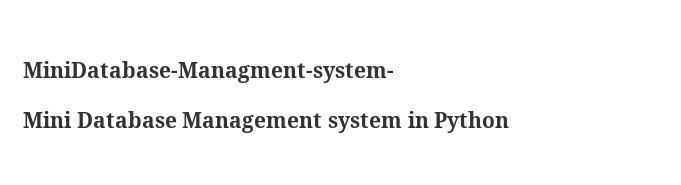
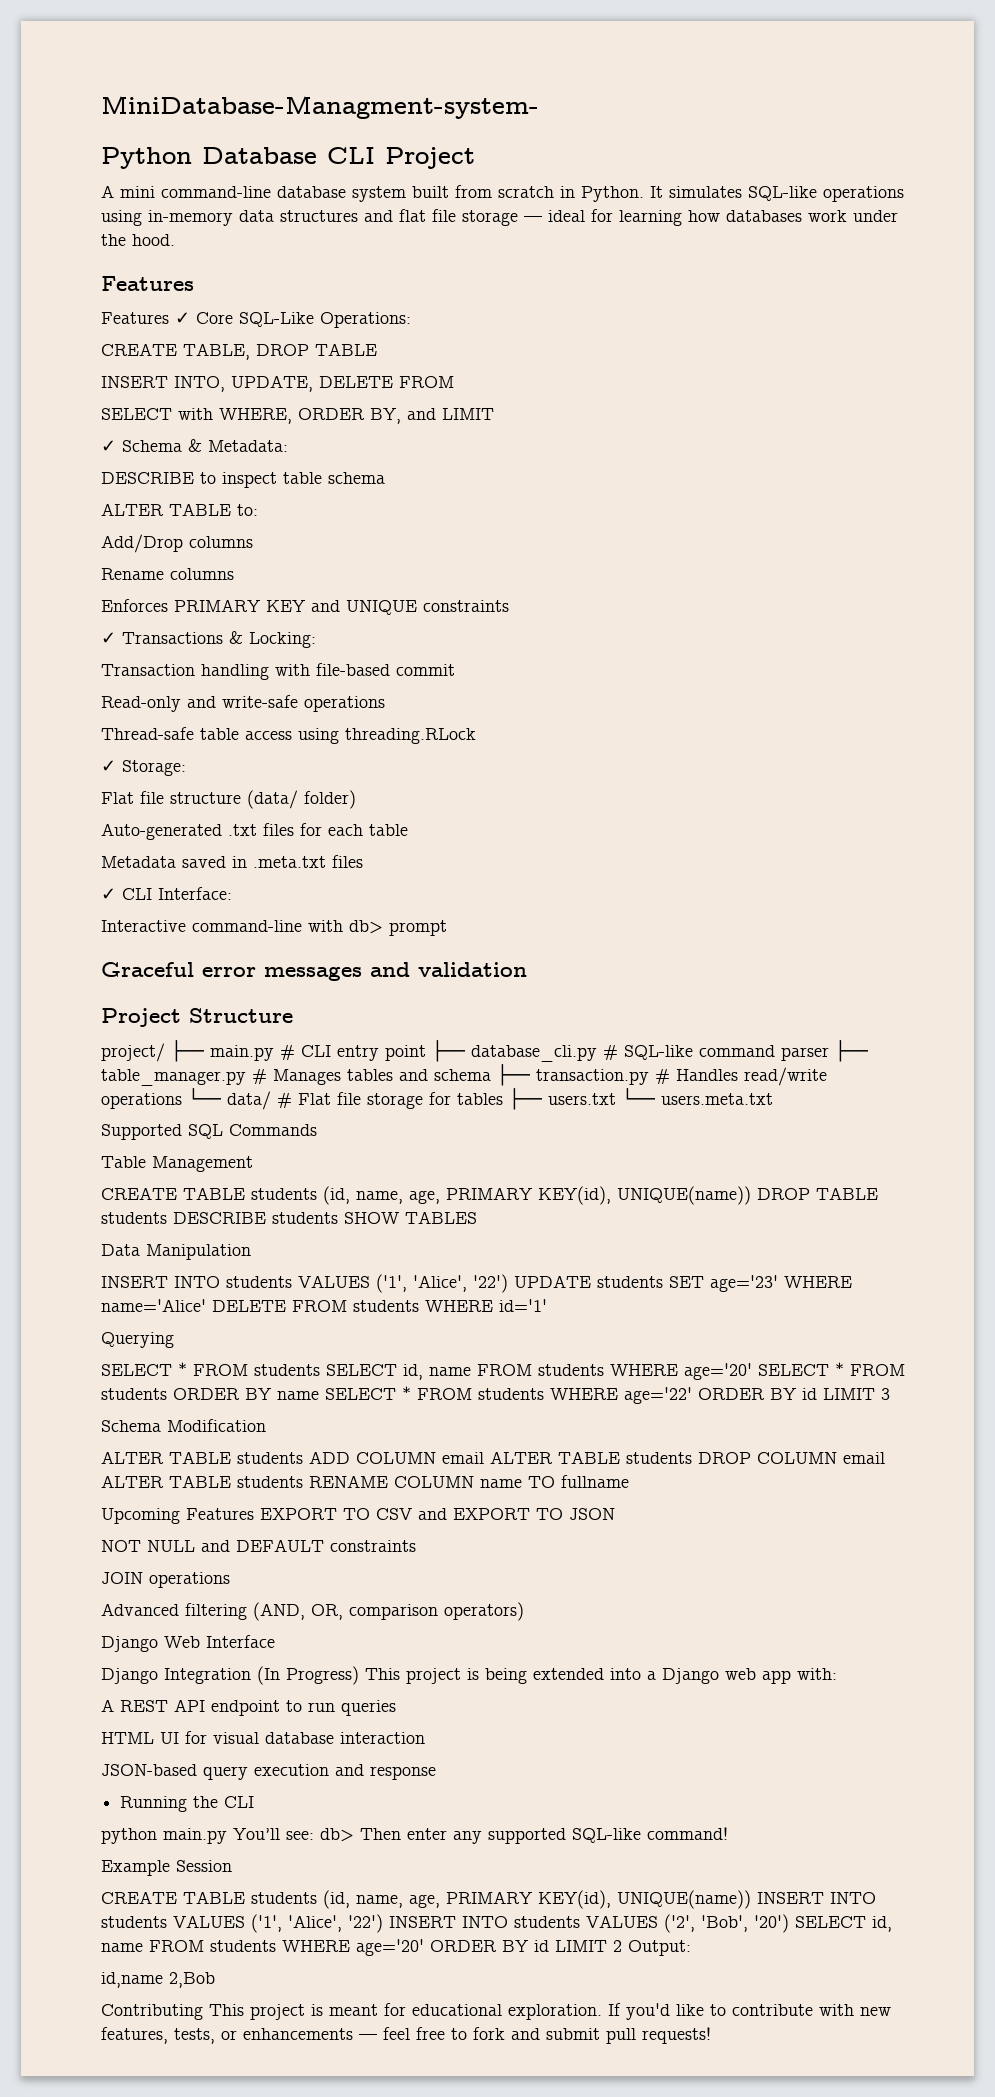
- Mini Database Management system in Python
+ Python Database CLI Project
+ A mini command-line database system built from scratch in Python. It simulates SQL-like operations using in-memory data structures and flat file storage — ideal for learning how databases work under the hood.
+ Features
+ Features ✓ Core SQL-Like Operations:
+ CREATE TABLE, DROP TABLE
+ INSERT INTO, UPDATE, DELETE FROM
+ SELECT with WHERE, ORDER BY, and LIMIT
+ ✓ Schema & Metadata:
+ DESCRIBE to inspect table schema
+ ALTER TABLE to:
+ Add/Drop columns
+ Rename columns
+ Enforces PRIMARY KEY and UNIQUE constraints
+ ✓ Transactions & Locking:
+ Transaction handling with file-based commit
+ Read-only and write-safe operations
+ Thread-safe table access using threading.RLock
+ ✓ Storage:
+ Flat file structure (data/ folder)
+ Auto-generated .txt files for each table
+ Metadata saved in .meta.txt files
+ ✓ CLI Interface:
+ Interactive command-line with db> prompt
+ Graceful error messages and validation
+ Project Structure
+ project/ ├── main.py # CLI entry point ├── database_cli.py # SQL-like command parser ├── table_manager.py # Manages tables and schema ├── transaction.py # Handles read/write operations └── data/ # Flat file storage for tables ├── users.txt └── users.meta.txt
+ Supported SQL Commands
+ Table Management
+ CREATE TABLE students (id, name, age, PRIMARY KEY(id), UNIQUE(name)) DROP TABLE students DESCRIBE students SHOW TABLES
+ Data Manipulation
+ INSERT INTO students VALUES ('1', 'Alice', '22') UPDATE students SET age='23' WHERE name='Alice' DELETE FROM students WHERE id='1'
+ Querying
+ SELECT * FROM students SELECT id, name FROM students WHERE age='20' SELECT * FROM students ORDER BY name SELECT * FROM students WHERE age='22' ORDER BY id LIMIT 3
+ Schema Modification
+ ALTER TABLE students ADD COLUMN email ALTER TABLE students DROP COLUMN email ALTER TABLE students RENAME COLUMN name TO fullname
+ Upcoming Features EXPORT TO CSV and EXPORT TO JSON
+ NOT NULL and DEFAULT constraints
+ JOIN operations
+ Advanced filtering (AND, OR, comparison operators)
+ Django Web Interface
+ Django Integration (In Progress) This project is being extended into a Django web app with:
+ A REST API endpoint to run queries
+ HTML UI for visual database interaction
+ JSON-based query execution and response
+ Running the CLI
+ python main.py You’ll see: db> Then enter any supported SQL-like command!
+ Example Session
+ CREATE TABLE students (id, name, age, PRIMARY KEY(id), UNIQUE(name)) INSERT INTO students VALUES ('1', 'Alice', '22') INSERT INTO students VALUES ('2', 'Bob', '20') SELECT id, name FROM students WHERE age='20' ORDER BY id LIMIT 2 Output:
+ id,name 2,Bob
+ Contributing This project is meant for educational exploration. If you'd like to contribute with new features, tests, or enhancements — feel free to fork and submit pull requests!

